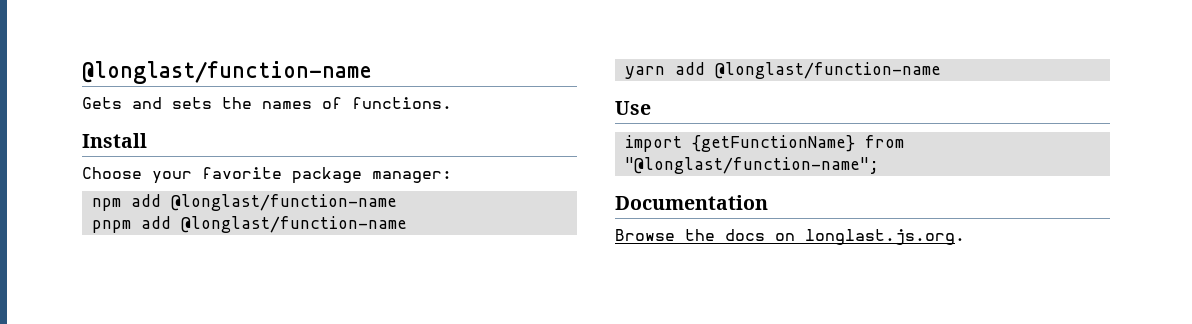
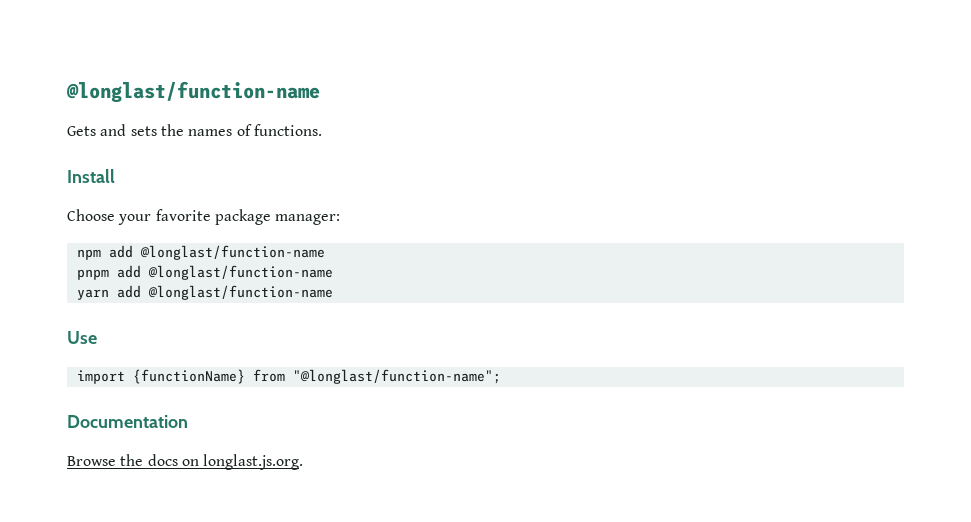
- import {getFunctionName} from "@longlast/function-name";
+ import {functionName} from "@longlast/function-name";

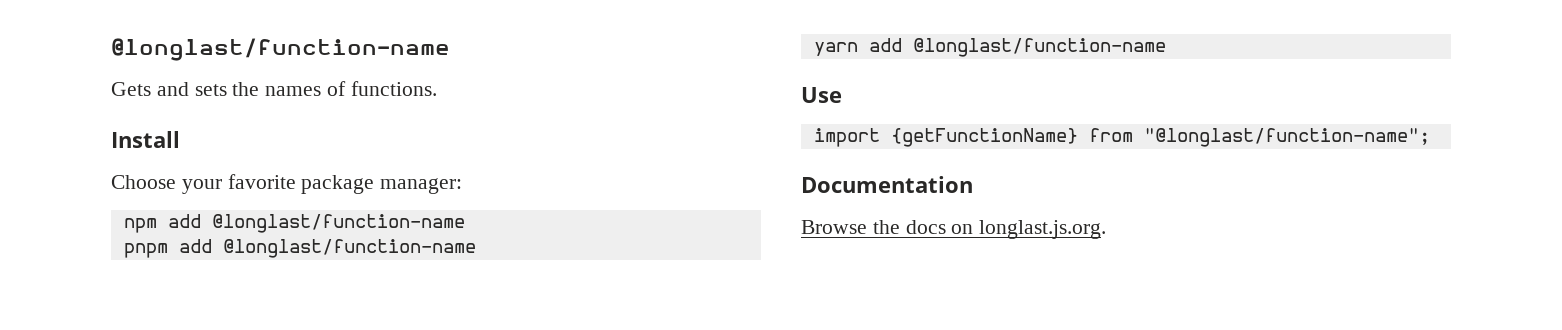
- import {functionName} from "@longlast/function-name";
+ import {getFunctionName} from "@longlast/function-name";

